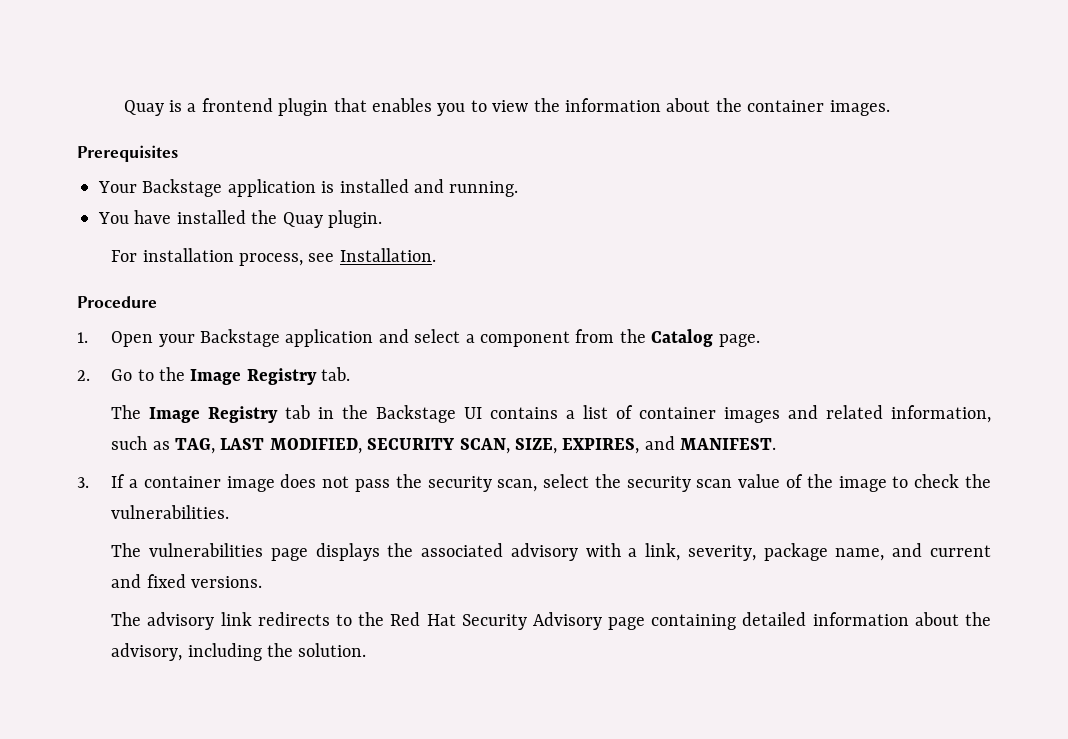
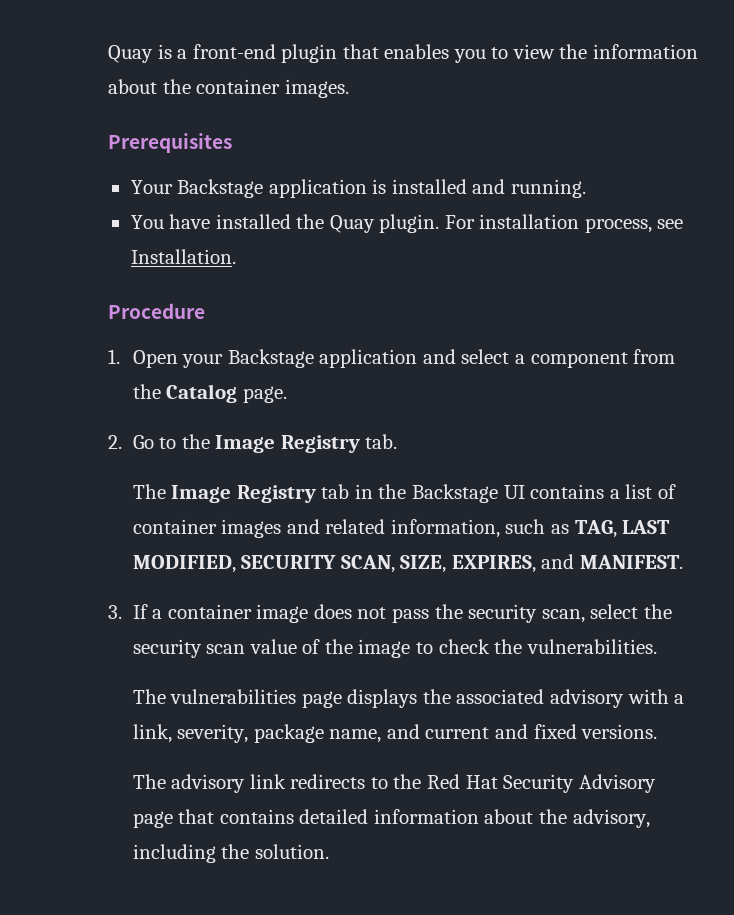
- Quay is a frontend plugin that enables you to view the information about the container images.
+ Quay is a front-end plugin that enables you to view the information about the container images.
- You have installed the Quay plugin.
- For installation process, see Installation.
+ You have installed the Quay plugin. For installation process, see Installation.
- The advisory link redirects to the Red Hat Security Advisory page containing detailed information about the advisory, including the solution.
+ The advisory link redirects to the Red Hat Security Advisory page that contains detailed information about the advisory, including the solution.

